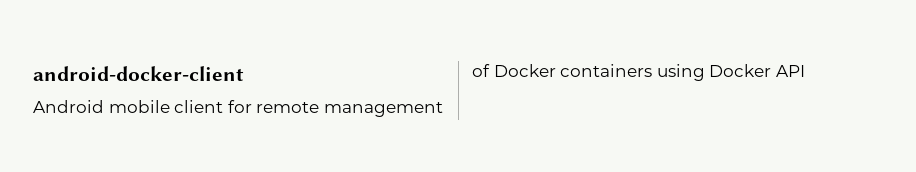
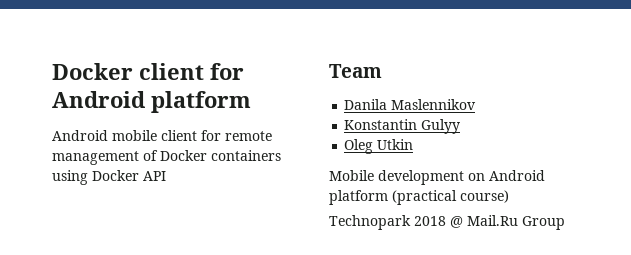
- android-docker-client
+ Docker client for Android platform
+ Team
+ Danila Maslennikov
+ Konstantin Gulyy
+ Oleg Utkin
+ Mobile development on Android platform (practical course)
+ Technopark 2018 @ Mail.Ru Group

